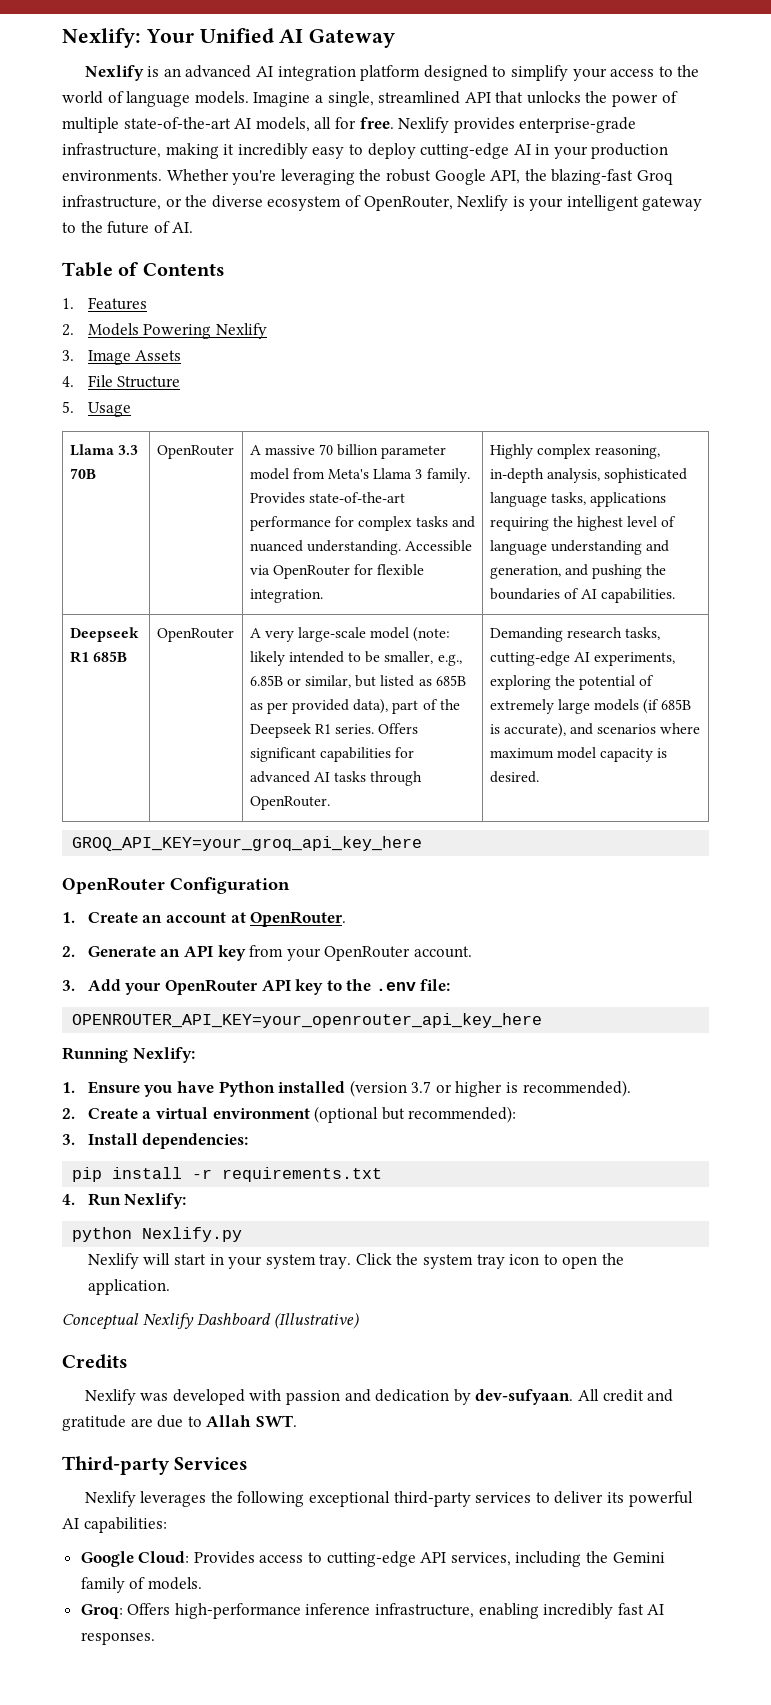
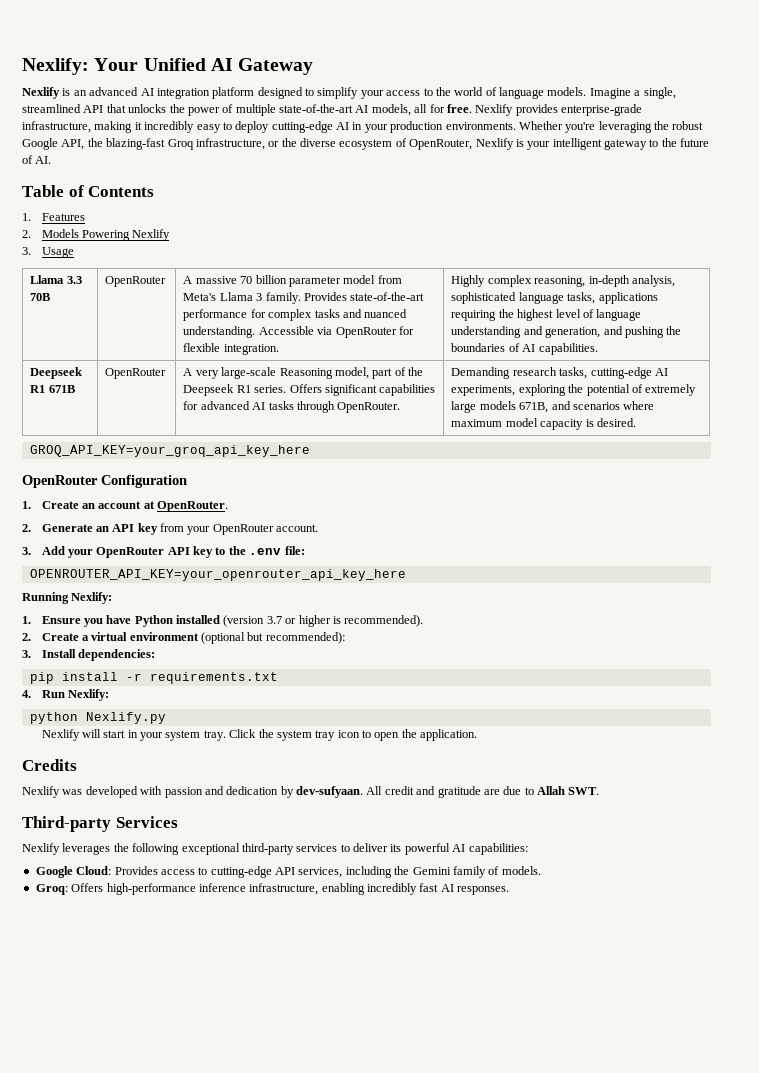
- 3. Image Assets
- 4. File Structure
- 5. Usage
+ 3. Usage
- Deepseek R1 685B
+ Deepseek R1 671B
- A very large-scale model (note: likely intended to be smaller, e.g., 6.85B or similar, but listed as 685B as per provided data), part of the Deepseek R1 series.
+ A very large-scale Reasoning model, part of the Deepseek R1 series.
- Demanding research tasks, cutting-edge AI experiments, exploring the potential of extremely large models (if 685B is accurate), and scenarios where maximum model capacity is desired.
+ Demanding research tasks, cutting-edge AI experiments, exploring the potential of extremely large models 671B, and scenarios where maximum model capacity is desired.
- Conceptual Nexlify Dashboard (Illustrative)

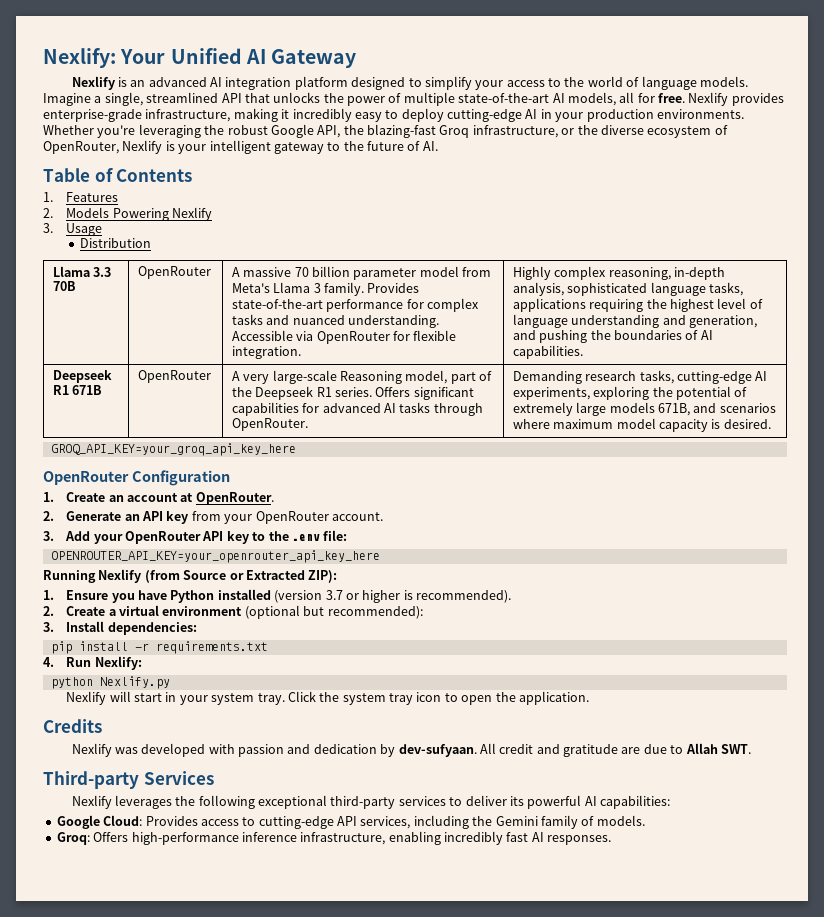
+ Distribution
- Running Nexlify:
+ Running Nexlify (from Source or Extracted ZIP):

